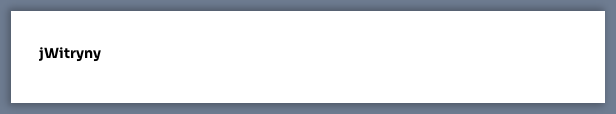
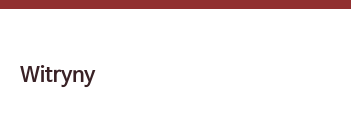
- jWitryny
+ Witryny

